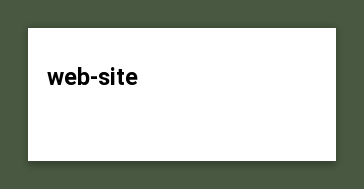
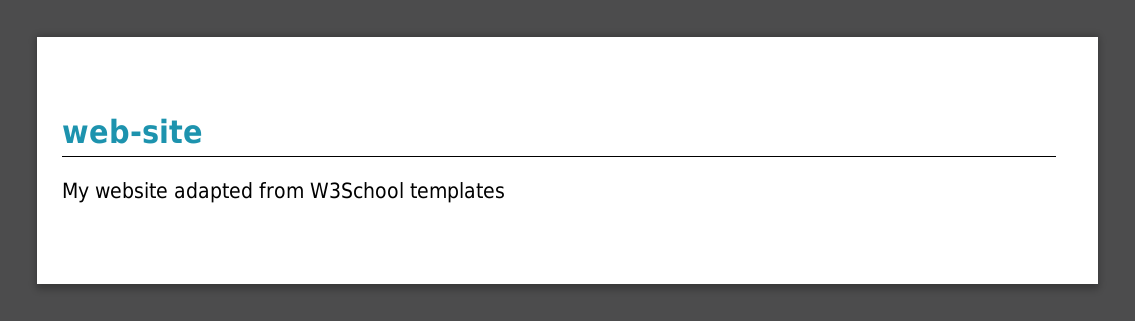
+ My website adapted from W3School templates

